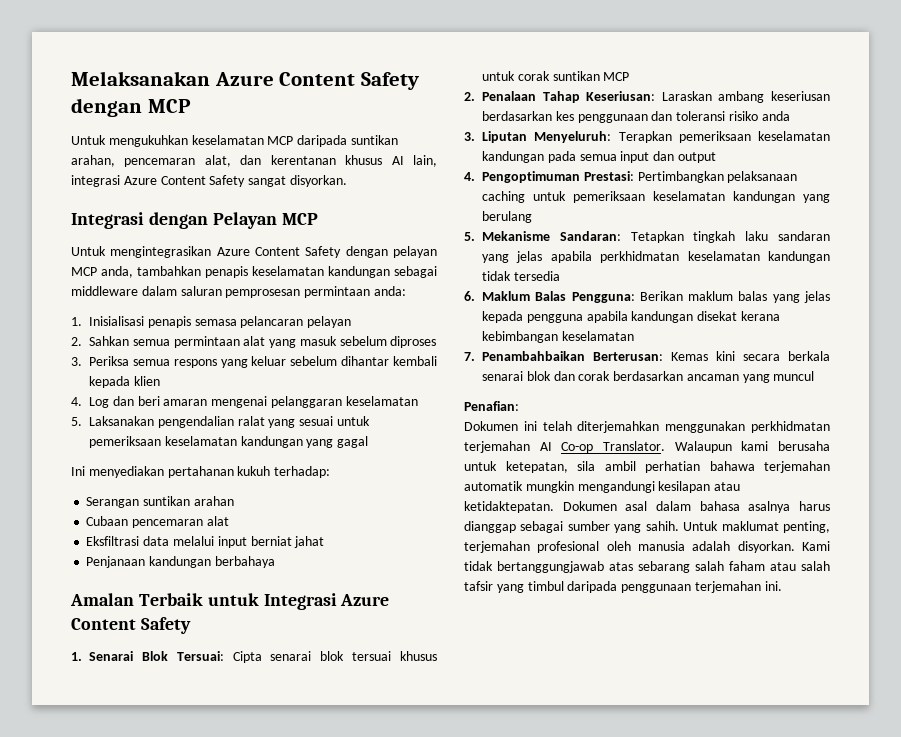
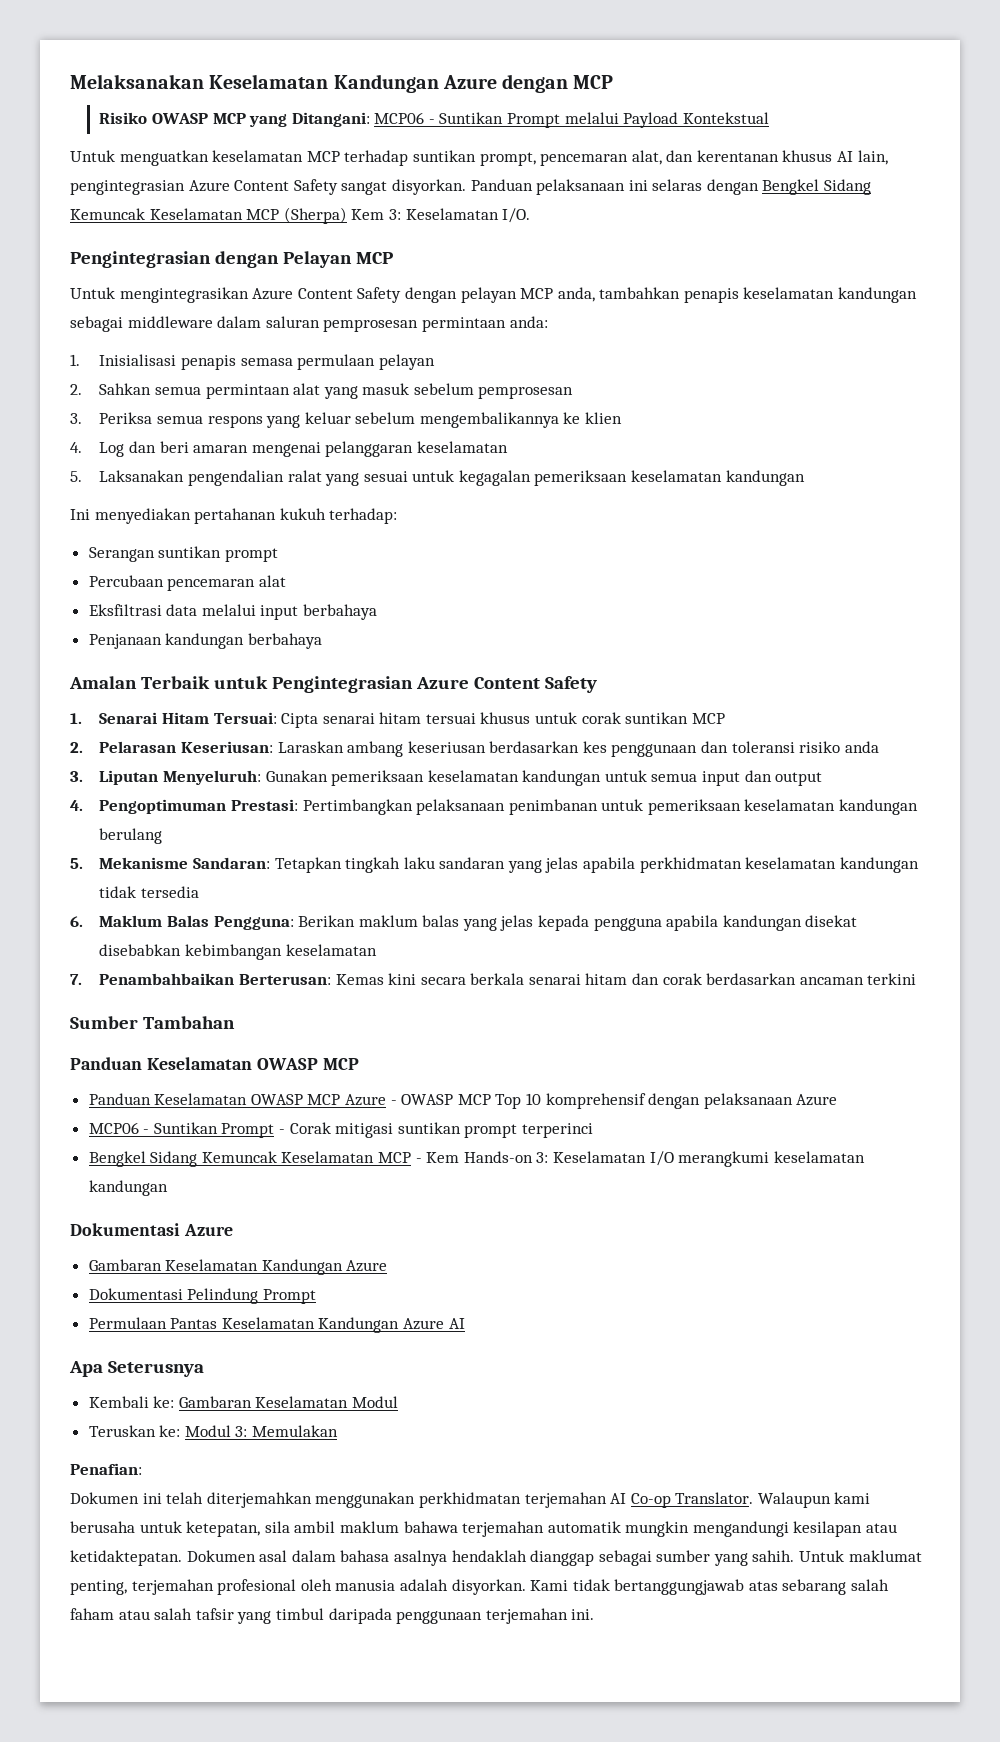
- Melaksanakan Azure Content Safety dengan MCP
+ Melaksanakan Keselamatan Kandungan Azure dengan MCP
- Untuk mengukuhkan keselamatan MCP daripada suntikan arahan, pencemaran alat, dan kerentanan khusus AI lain, integrasi Azure Content Safety sangat disyorkan.
- Integrasi dengan Pelayan MCP
+ Risiko OWASP MCP yang Ditangani: MCP06 - Suntikan Prompt melalui Payload Kontekstual
+ Untuk menguatkan keselamatan MCP terhadap suntikan prompt, pencemaran alat, dan kerentanan khusus AI lain, pengintegrasian Azure Content Safety sangat disyorkan. Panduan pelaksanaan ini selaras dengan Bengkel Sidang Kemuncak Keselamatan MCP (Sherpa) Kem 3: Keselamatan I/O.
+ Pengintegrasian dengan Pelayan MCP
- 1. Inisialisasi penapis semasa pelancaran pelayan
+ 1. Inisialisasi penapis semasa permulaan pelayan
- 2. Sahkan semua permintaan alat yang masuk sebelum diproses
+ 2. Sahkan semua permintaan alat yang masuk sebelum pemprosesan
- 3. Periksa semua respons yang keluar sebelum dihantar kembali kepada klien
+ 3. Periksa semua respons yang keluar sebelum mengembalikannya ke klien
- 5. Laksanakan pengendalian ralat yang sesuai untuk pemeriksaan keselamatan kandungan yang gagal
+ 5. Laksanakan pengendalian ralat yang sesuai untuk kegagalan pemeriksaan keselamatan kandungan
- Serangan suntikan arahan
- Cubaan pencemaran alat
+ Serangan suntikan prompt
+ Percubaan pencemaran alat
- Eksfiltrasi data melalui input berniat jahat
+ Eksfiltrasi data melalui input berbahaya
- Amalan Terbaik untuk Integrasi Azure Content Safety
+ Amalan Terbaik untuk Pengintegrasian Azure Content Safety
- 1. Senarai Blok Tersuai: Cipta senarai blok tersuai khusus untuk corak suntikan MCP
+ 1. Senarai Hitam Tersuai: Cipta senarai hitam tersuai khusus untuk corak suntikan MCP
- 2. Penalaan Tahap Keseriusan: Laraskan ambang keseriusan berdasarkan kes penggunaan dan toleransi risiko anda
+ 2. Pelarasan Keseriusan: Laraskan ambang keseriusan berdasarkan kes penggunaan dan toleransi risiko anda
- 3. Liputan Menyeluruh: Terapkan pemeriksaan keselamatan kandungan pada semua input dan output
+ 3. Liputan Menyeluruh: Gunakan pemeriksaan keselamatan kandungan untuk semua input dan output
- 4. Pengoptimuman Prestasi: Pertimbangkan pelaksanaan caching untuk pemeriksaan keselamatan kandungan yang berulang
+ 4. Pengoptimuman Prestasi: Pertimbangkan pelaksanaan penimbanan untuk pemeriksaan keselamatan kandungan berulang
- 6. Maklum Balas Pengguna: Berikan maklum balas yang jelas kepada pengguna apabila kandungan disekat kerana kebimbangan keselamatan
+ 6. Maklum Balas Pengguna: Berikan maklum balas yang jelas kepada pengguna apabila kandungan disekat disebabkan kebimbangan keselamatan
- 7. Penambahbaikan Berterusan: Kemas kini secara berkala senarai blok dan corak berdasarkan ancaman yang muncul
+ 7. Penambahbaikan Berterusan: Kemas kini secara berkala senarai hitam dan corak berdasarkan ancaman terkini
+ Sumber Tambahan
+ Panduan Keselamatan OWASP MCP
+ Panduan Keselamatan OWASP MCP Azure - OWASP MCP Top 10 komprehensif dengan pelaksanaan Azure
+ MCP06 - Suntikan Prompt - Corak mitigasi suntikan prompt terperinci
+ Bengkel Sidang Kemuncak Keselamatan MCP - Kem Hands-on 3: Keselamatan I/O merangkumi keselamatan kandungan
+ Dokumentasi Azure
+ Gambaran Keselamatan Kandungan Azure
+ Dokumentasi Pelindung Prompt
+ Permulaan Pantas Keselamatan Kandungan Azure AI
+ Apa Seterusnya
+ Kembali ke: Gambaran Keselamatan Modul
+ Teruskan ke: Modul 3: Memulakan
- Walaupun kami berusaha untuk ketepatan, sila ambil perhatian bahawa terjemahan automatik mungkin mengandungi kesilapan atau ketidaktepatan.
+ Walaupun kami berusaha untuk ketepatan, sila ambil maklum bahawa terjemahan automatik mungkin mengandungi kesilapan atau ketidaktepatan.
- Dokumen asal dalam bahasa asalnya harus dianggap sebagai sumber yang sahih.
+ Dokumen asal dalam bahasa asalnya hendaklah dianggap sebagai sumber yang sahih.

